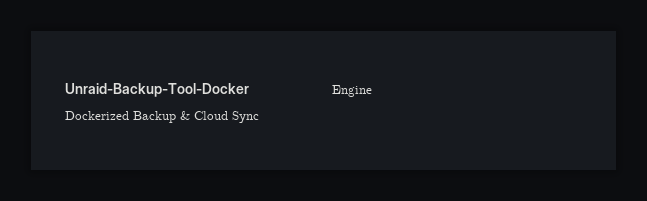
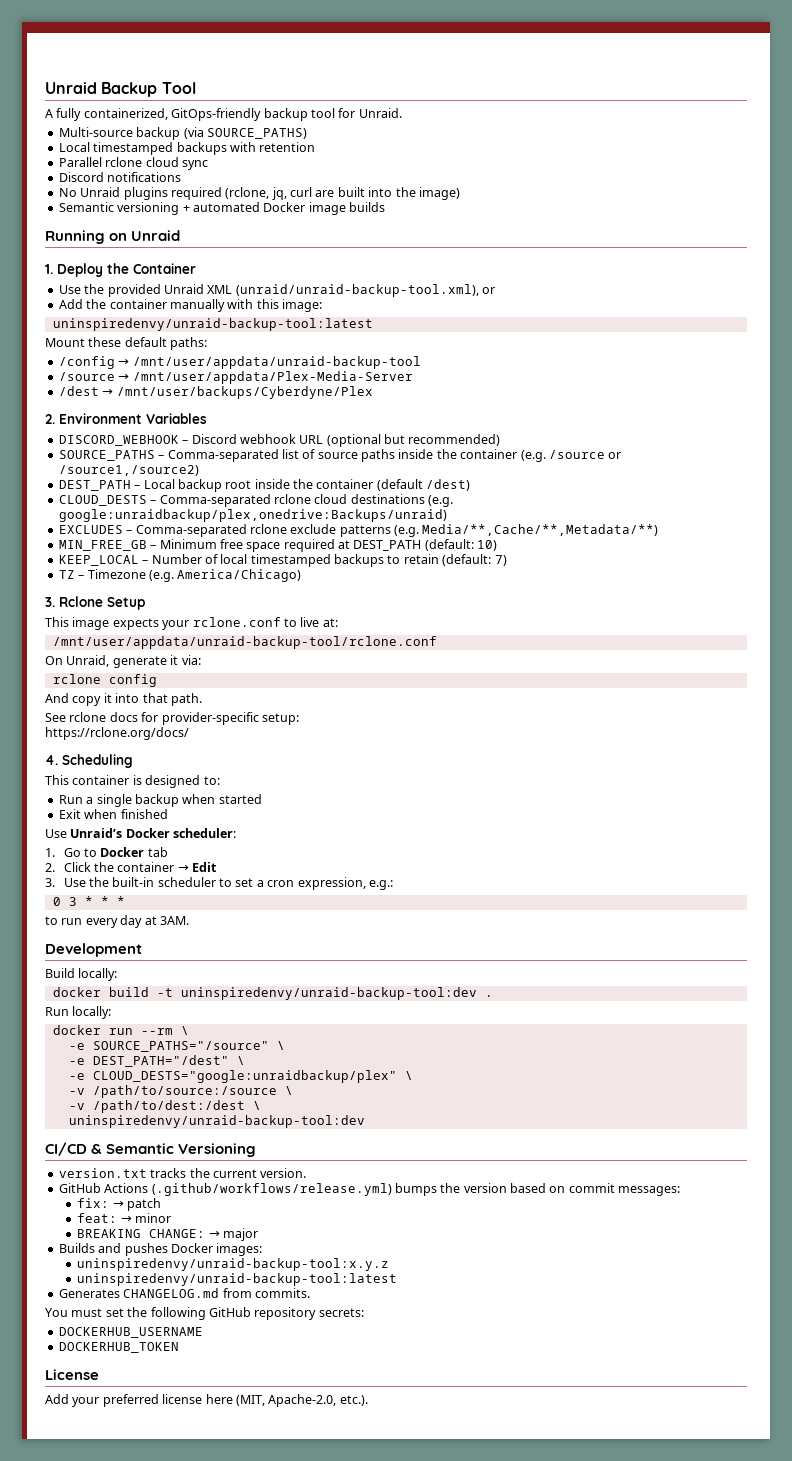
- Unraid-Backup-Tool-Docker
- Dockerized Backup & Cloud Sync Engine
+ Unraid Backup Tool
+ A fully containerized, GitOps-friendly backup tool for Unraid.
+ Multi-source backup (via SOURCE_PATHS)
+ Local timestamped backups with retention
+ Parallel rclone cloud sync
+ Discord notifications
+ No Unraid plugins required (rclone, jq, curl are built into the image)
+ Semantic versioning + automated Docker image builds
+ Running on Unraid
+ 1. Deploy the Container
+ Use the provided Unraid XML (unraid/unraid-backup-tool.xml), or
+ Add the container manually with this image:
+ uninspiredenvy/unraid-backup-tool:latest
+ Mount these default paths:
+ /config → /mnt/user/appdata/unraid-backup-tool
+ /source → /mnt/user/appdata/Plex-Media-Server
+ /dest → /mnt/user/backups/Cyberdyne/Plex
+ 2. Environment Variables
+ DISCORD_WEBHOOK – Discord webhook URL (optional but recommended)
+ SOURCE_PATHS – Comma-separated list of source paths inside the container (e.g. /source or /source1,/source2)
+ DEST_PATH – Local backup root inside the container (default /dest)
+ CLOUD_DESTS – Comma-separated rclone cloud destinations (e.g. google:unraidbackup/plex,onedrive:Backups/unraid)
+ EXCLUDES – Comma-separated rclone exclude patterns (e.g. Media/**,Cache/**,Metadata/**)
+ MIN_FREE_GB – Minimum free space required at DEST_PATH (default: 10)
+ KEEP_LOCAL – Number of local timestamped backups to retain (default: 7)
+ TZ – Timezone (e.g. America/Chicago)
+ 3. Rclone Setup
+ This image expects your rclone.conf to live at:
+ /mnt/user/appdata/unraid-backup-tool/rclone.conf
+ On Unraid, generate it via:
+ rclone config
+ And copy it into that path.
+ See rclone docs for provider-specific setup:
+ https://rclone.org/docs/
+ 4. Scheduling
+ This container is designed to:
+ Run a single backup when started
+ Exit when finished
+ Use Unraid’s Docker scheduler:
+ 1. Go to Docker tab
+ 2. Click the container → Edit
+ 3. Use the built-in scheduler to set a cron expression, e.g.:
+ 0 3 * * *
+ to run every day at 3AM.
+ Development
+ Build locally:
+ docker build -t uninspiredenvy/unraid-backup-tool:dev .
+ Run locally:
+ docker run --rm \
+ -e SOURCE_PATHS="/source" \
+ -e DEST_PATH="/dest" \
+ -e CLOUD_DESTS="google:unraidbackup/plex" \
+ -v /path/to/source:/source \
+ -v /path/to/dest:/dest \
+ uninspiredenvy/unraid-backup-tool:dev
+ CI/CD & Semantic Versioning
+ version.txt tracks the current version.
+ GitHub Actions (.github/workflows/release.yml) bumps the version based on commit messages:
+ fix: → patch
+ feat: → minor
+ BREAKING CHANGE: → major
+ Builds and pushes Docker images:
+ uninspiredenvy/unraid-backup-tool:x.y.z
+ uninspiredenvy/unraid-backup-tool:latest
+ Generates CHANGELOG.md from commits.
+ You must set the following GitHub repository secrets:
+ DOCKERHUB_USERNAME
+ DOCKERHUB_TOKEN
+ License
+ Add your preferred license here (MIT, Apache-2.0, etc.).

